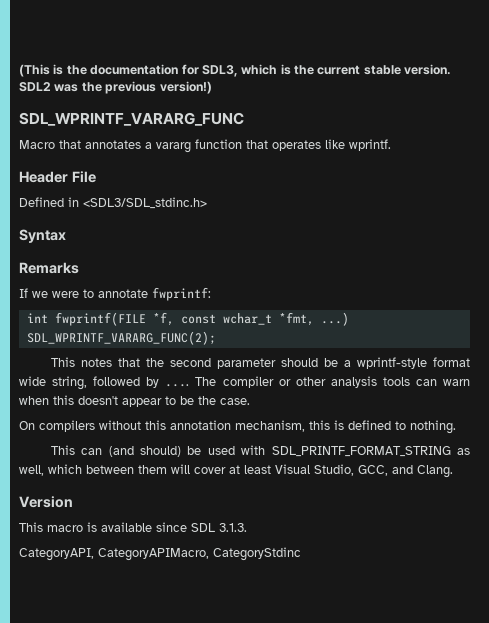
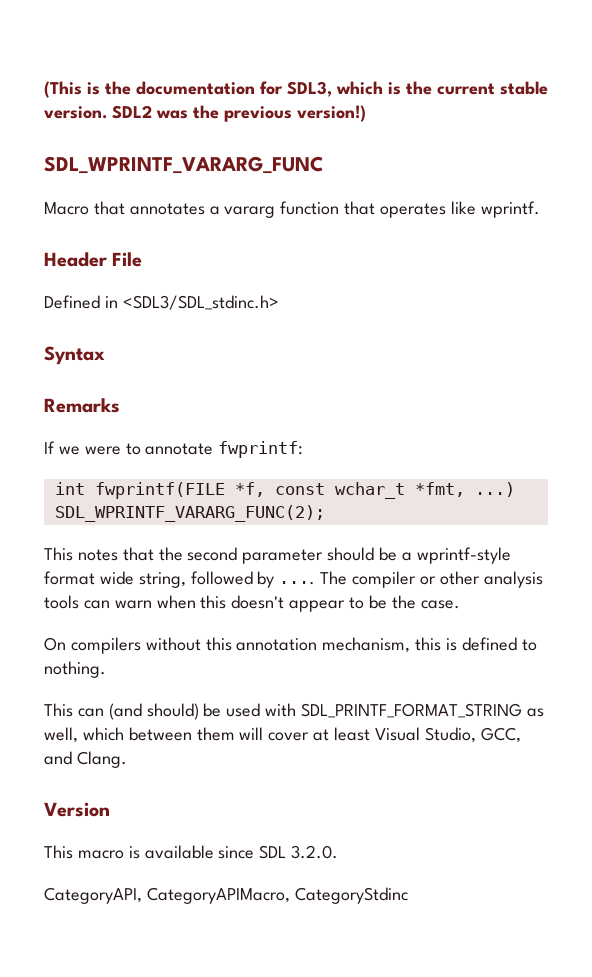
- This macro is available since SDL 3.1.3.
+ This macro is available since SDL 3.2.0.

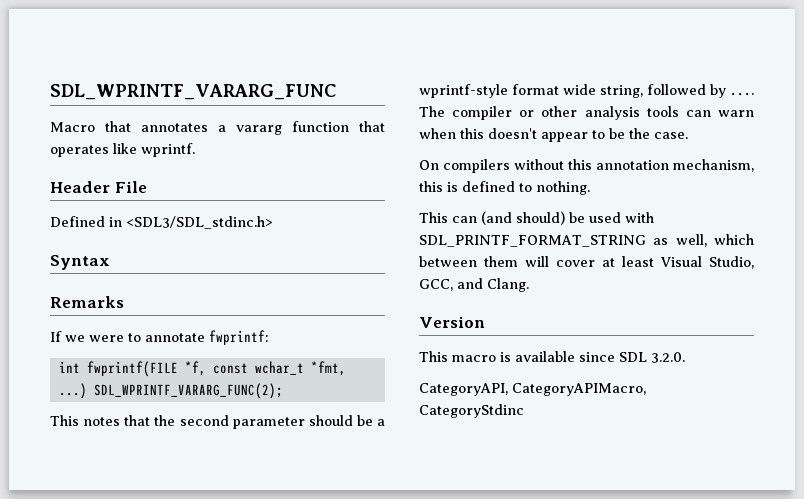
- (This is the documentation for SDL3, which is the current stable version. SDL2 was the previous version!)

